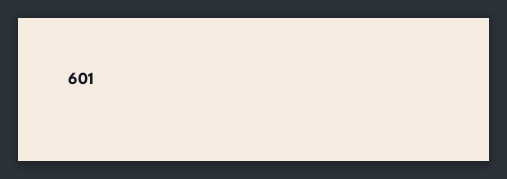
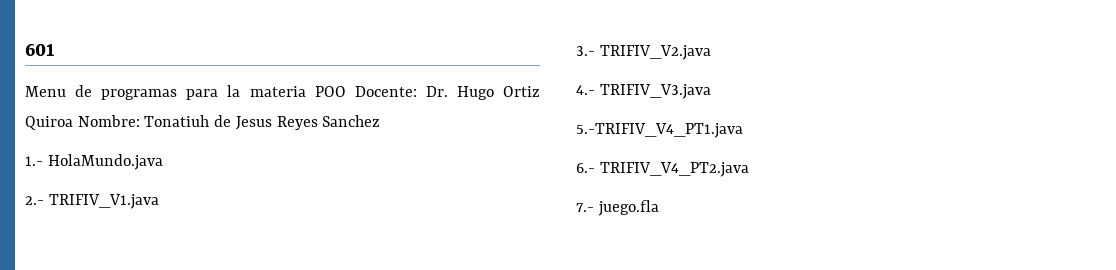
+ Menu de programas para la materia POO Docente: Dr. Hugo Ortiz Quiroa Nombre: Tonatiuh de Jesus Reyes Sanchez
+ 1.- HolaMundo.java
+ 2.- TRIFIV_V1.java
+ 3.- TRIFIV_V2.java
+ 4.- TRIFIV_V3.java
+ 5.-TRIFIV_V4_PT1.java
+ 6.- TRIFIV_V4_PT2.java
+ 7.- juego.fla

